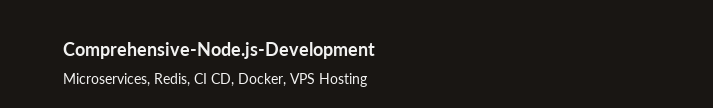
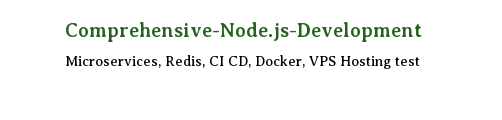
- Microservices, Redis, CI CD, Docker, VPS Hosting
+ Microservices, Redis, CI CD, Docker, VPS Hosting test

